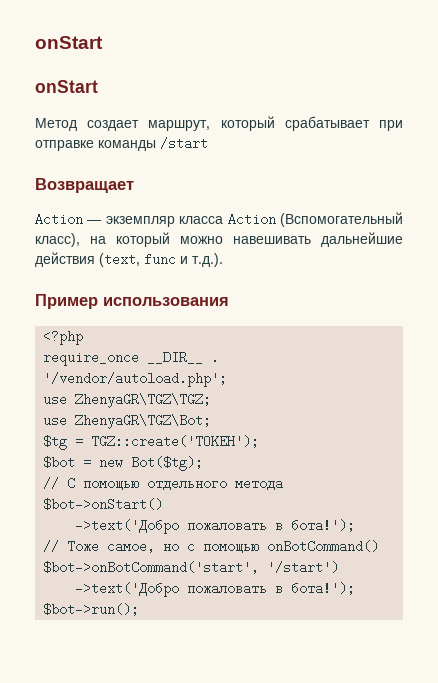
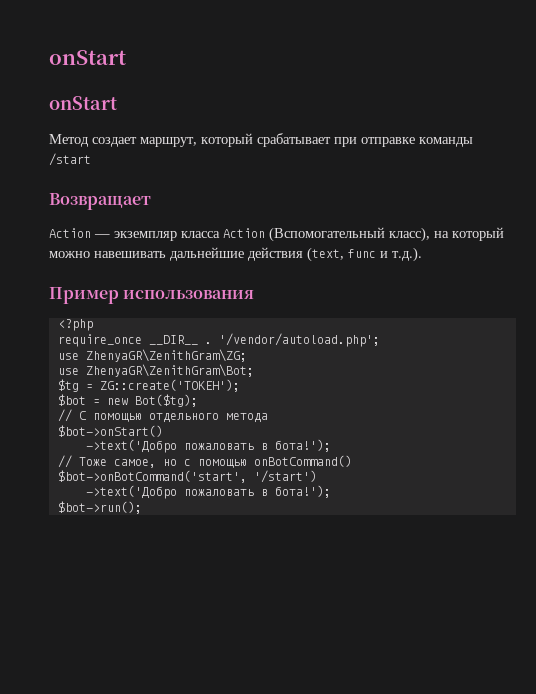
- use ZhenyaGR\TGZ\TGZ;
- use ZhenyaGR\TGZ\Bot;
+ use ZhenyaGR\ZenithGram\ZG;
+ use ZhenyaGR\ZenithGram\Bot;
- $tg = TGZ::create('ТОКЕН');
+ $tg = ZG::create('ТОКЕН');

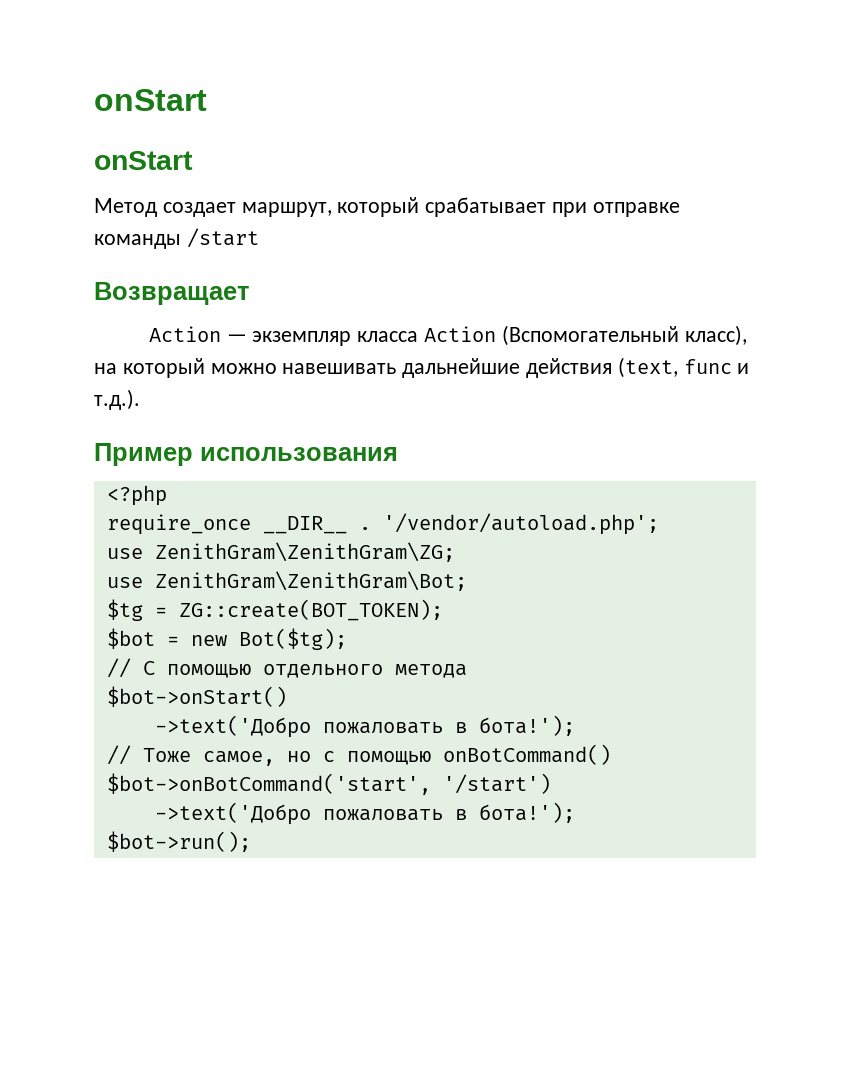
- use ZhenyaGR\ZenithGram\ZG;
- use ZhenyaGR\ZenithGram\Bot;
+ use ZenithGram\ZenithGram\ZG;
+ use ZenithGram\ZenithGram\Bot;
- $tg = ZG::create('ТОКЕН');
+ $tg = ZG::create(BOT_TOKEN);

